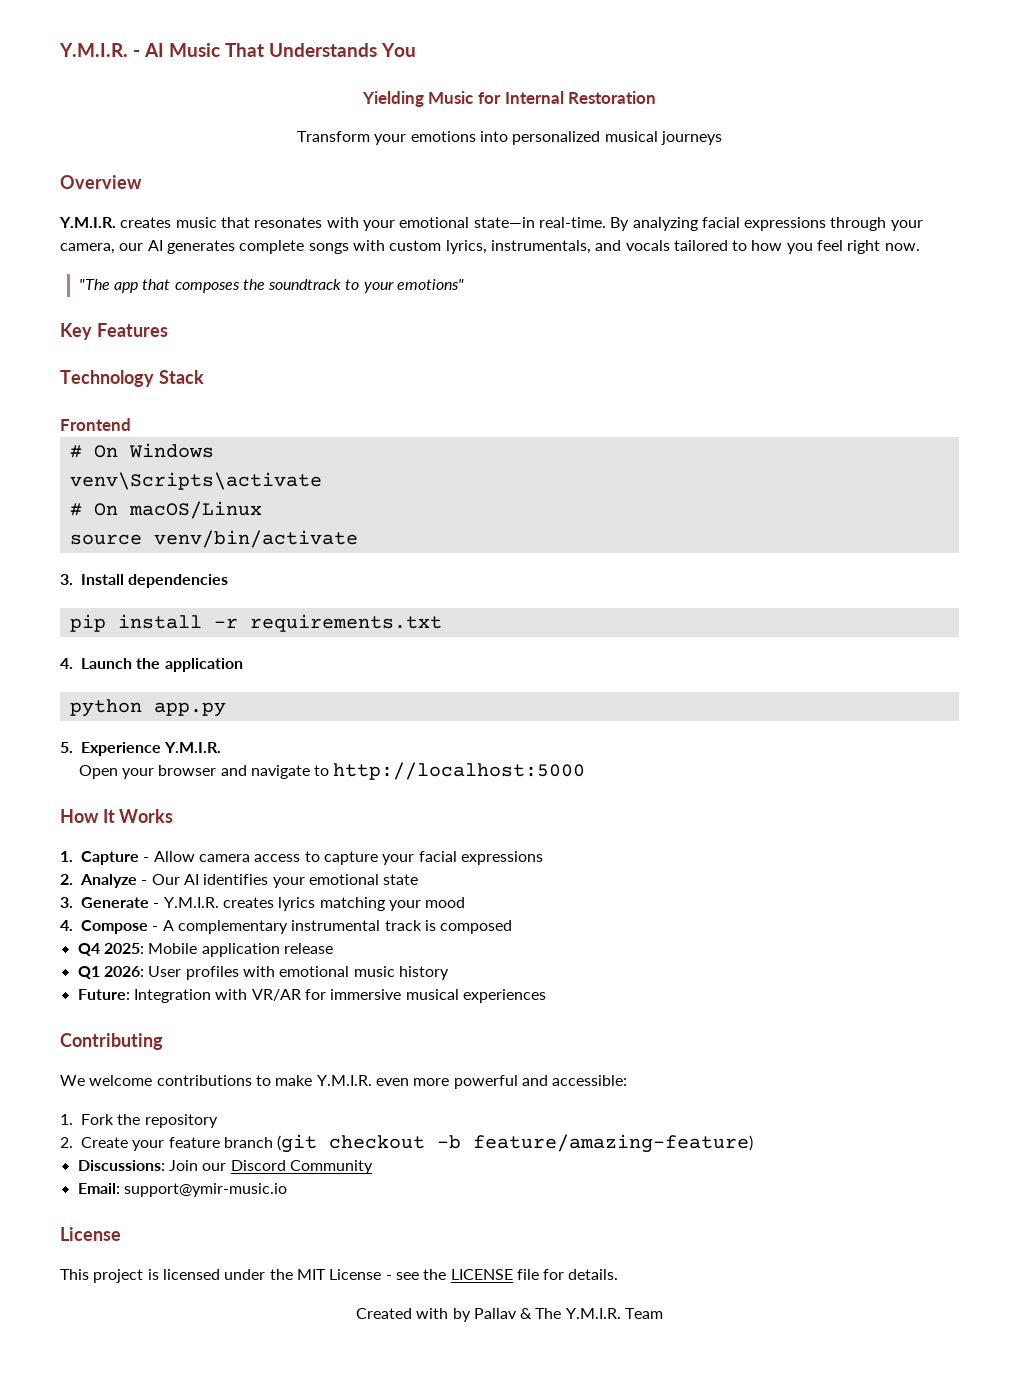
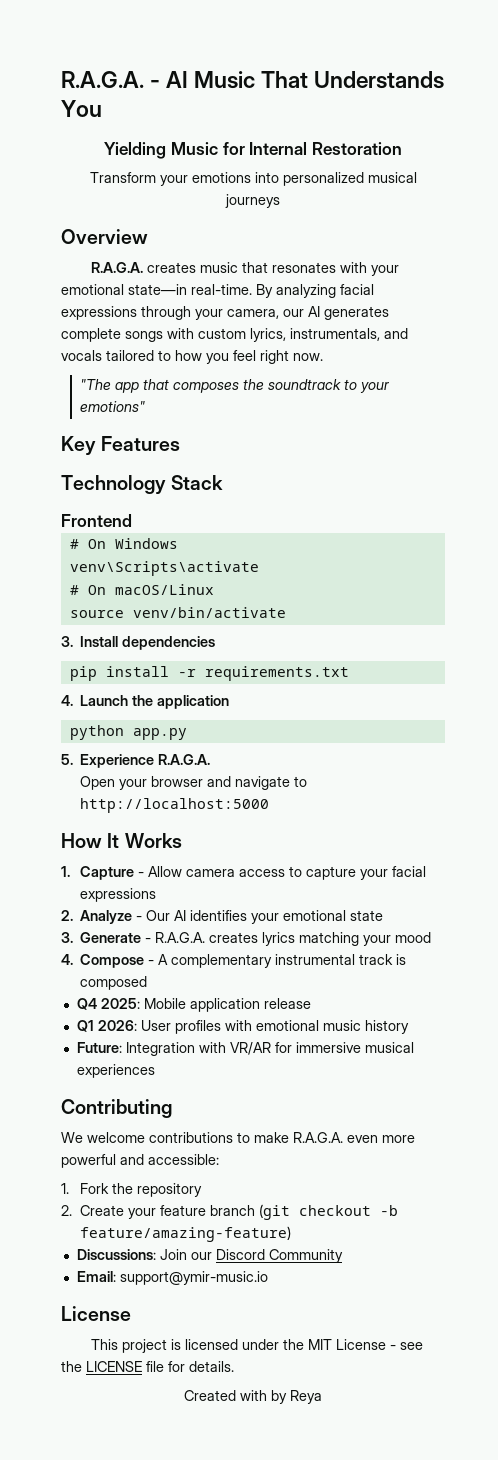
- Y.M.I.R. - AI Music That Understands You
+ R.A.G.A. - AI Music That Understands You
- Y.M.I.R. creates music that resonates with your emotional state—in real-time.
+ R.A.G.A. creates music that resonates with your emotional state—in real-time.
- 5. Experience Y.M.I.R.
+ 5. Experience R.A.G.A.
- 3. Generate - Y.M.I.R. creates lyrics matching your mood
+ 3. Generate - R.A.G.A. creates lyrics matching your mood
- We welcome contributions to make Y.M.I.R. even more powerful and accessible:
+ We welcome contributions to make R.A.G.A. even more powerful and accessible:
- Created with by Pallav & The Y.M.I.R. Team
+ Created with by Reya

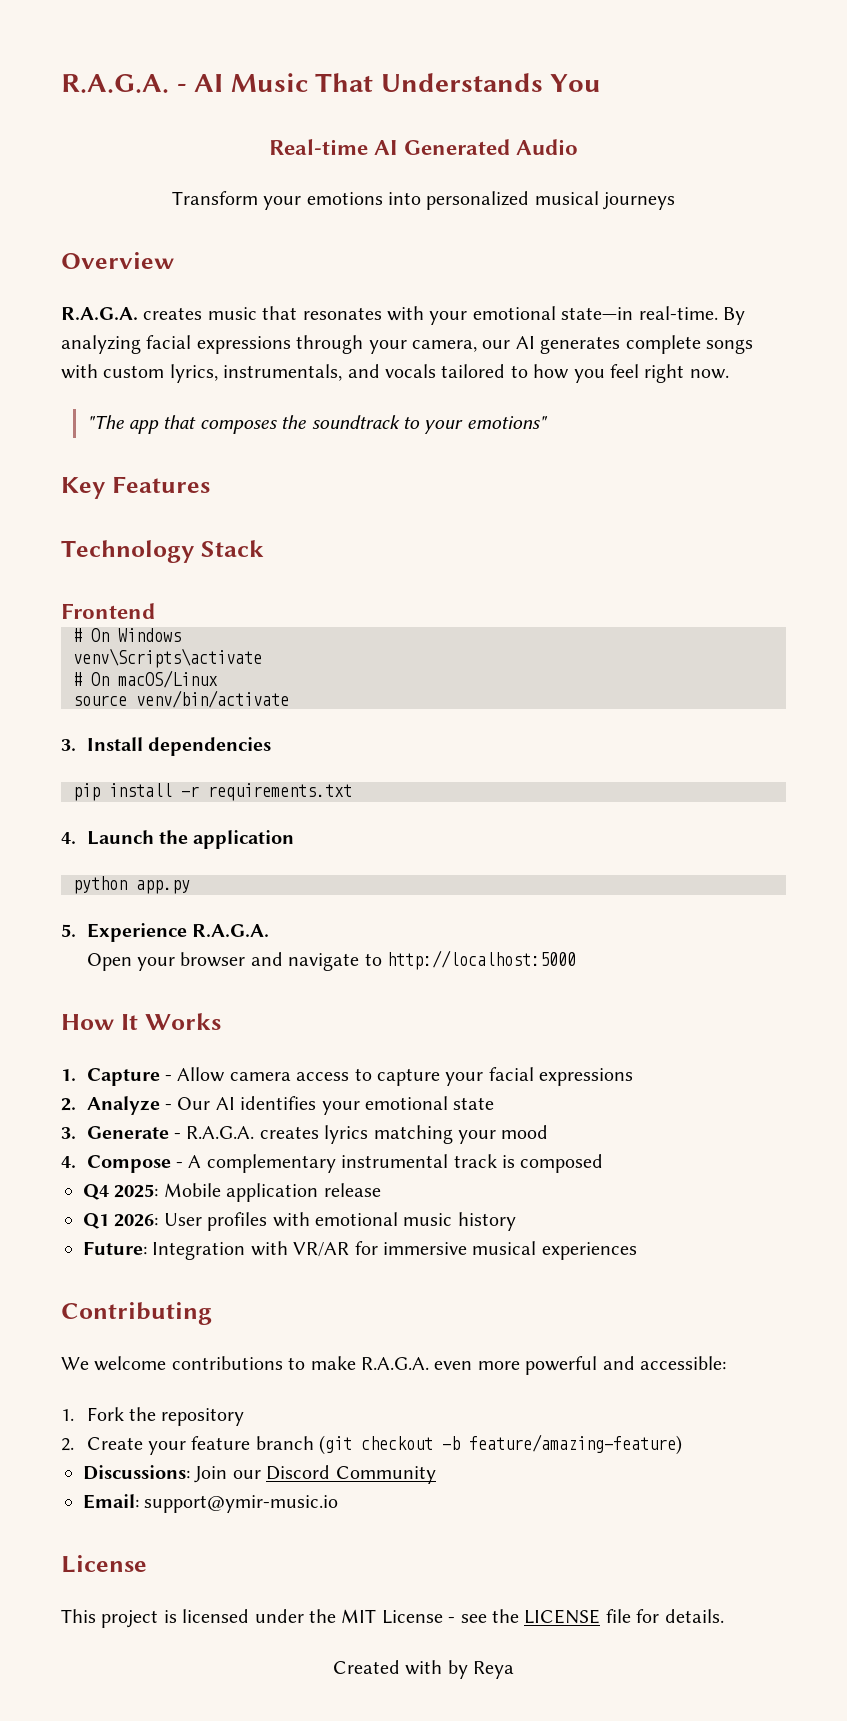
- Yielding Music for Internal Restoration
+ Real-time AI Generated Audio

